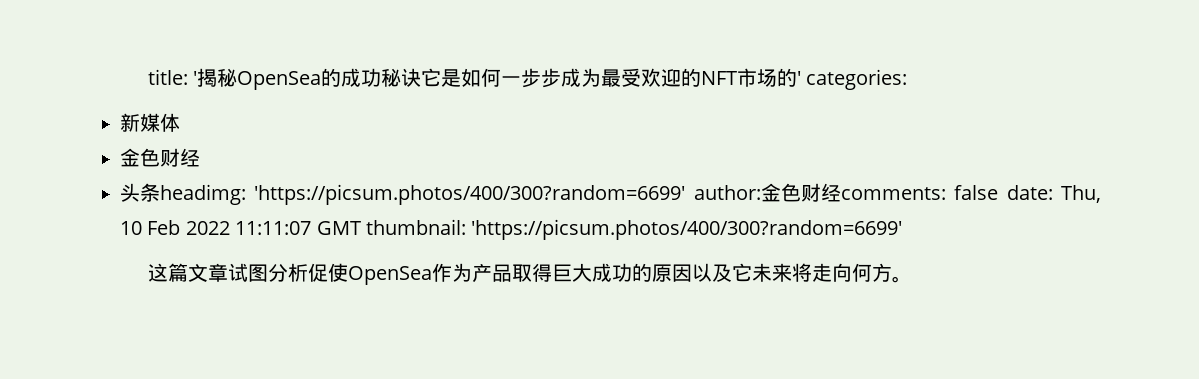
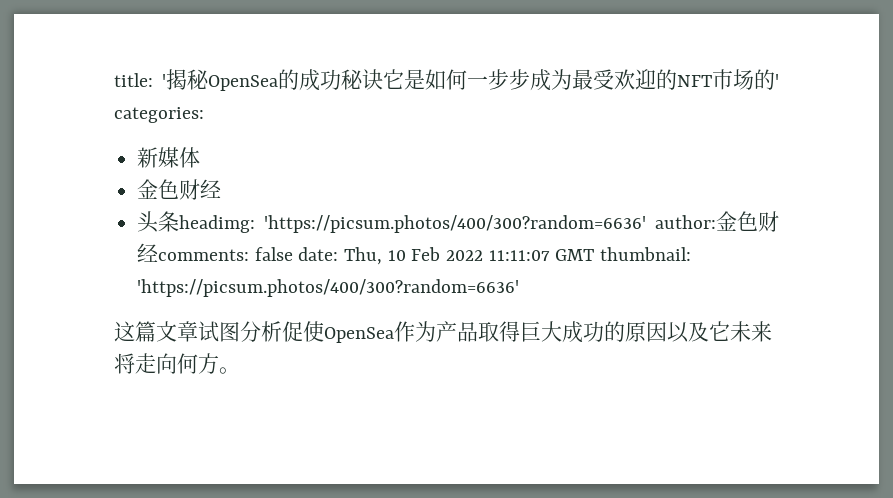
- 头条headimg: 'https://picsum.photos/400/300?random=6699' author:金色财经comments: false date: Thu, 10 Feb 2022 11:11:07 GMT thumbnail: 'https://picsum.photos/400/300?random=6699'
+ 头条headimg: 'https://picsum.photos/400/300?random=6636' author:金色财经comments: false date: Thu, 10 Feb 2022 11:11:07 GMT thumbnail: 'https://picsum.photos/400/300?random=6636'

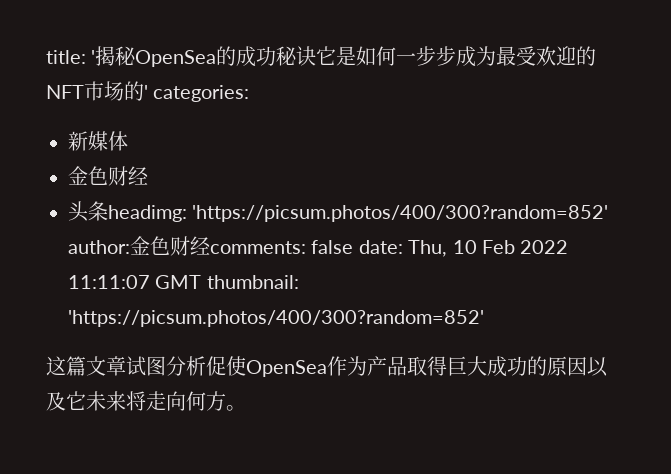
- 头条headimg: 'https://picsum.photos/400/300?random=6636' author:金色财经comments: false date: Thu, 10 Feb 2022 11:11:07 GMT thumbnail: 'https://picsum.photos/400/300?random=6636'
+ 头条headimg: 'https://picsum.photos/400/300?random=852' author:金色财经comments: false date: Thu, 10 Feb 2022 11:11:07 GMT thumbnail: 'https://picsum.photos/400/300?random=852'

